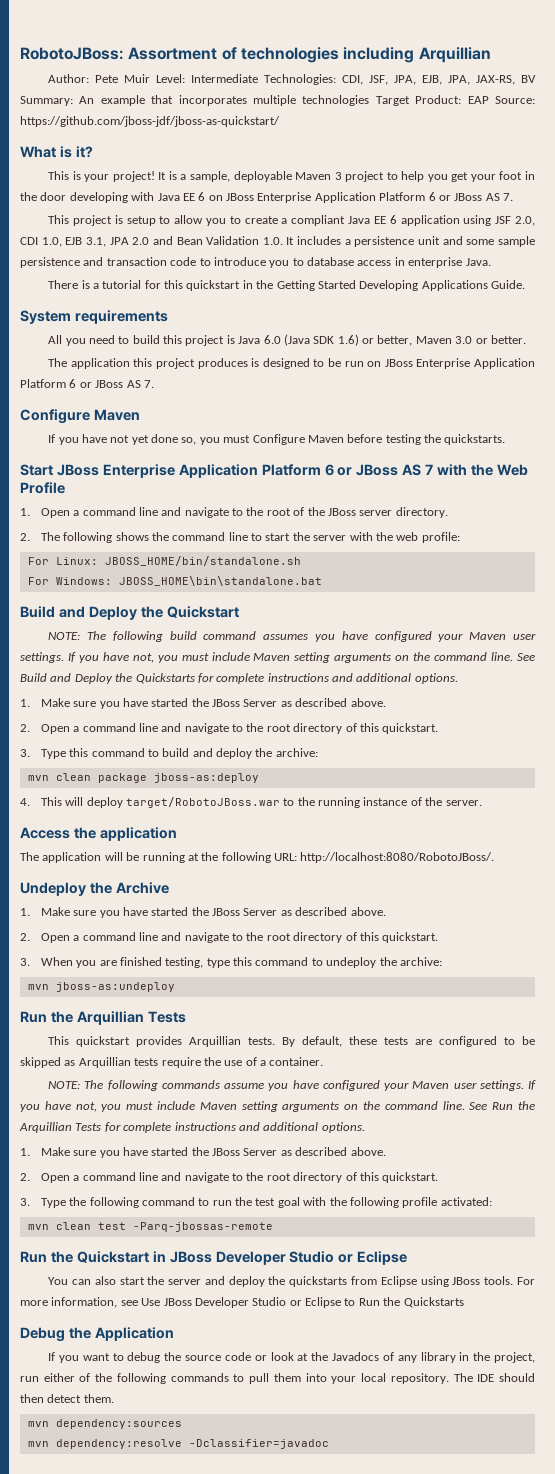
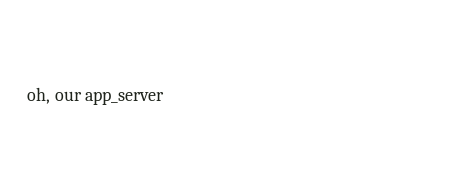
- RobotoJBoss: Assortment of technologies including Arquillian
- Author: Pete Muir Level: Intermediate Technologies: CDI, JSF, JPA, EJB, JPA, JAX-RS, BV Summary: An example that incorporates multiple technologies Target Product: EAP Source: https://github.com/jboss-jdf/jboss-as-quickstart/
- What is it?
- This is your project! It is a sample, deployable Maven 3 project to help you get your foot in the door developing with Java EE 6 on JBoss Enterprise Application Platform 6 or JBoss AS 7.
- This project is setup to allow you to create a compliant Java EE 6 application using JSF 2.0, CDI 1.0, EJB 3.1, JPA 2.0 and Bean Validation 1.0. It includes a persistence unit and some sample persistence and transaction code to introduce you to database access in enterprise Java.
- There is a tutorial for this quickstart in the Getting Started Developing Applications Guide.
- System requirements
- All you need to build this project is Java 6.0 (Java SDK 1.6) or better, Maven 3.0 or better.
- The application this project produces is designed to be run on JBoss Enterprise Application Platform 6 or JBoss AS 7.
- Configure Maven
- If you have not yet done so, you must Configure Maven before testing the quickstarts.
- Start JBoss Enterprise Application Platform 6 or JBoss AS 7 with the Web Profile
- 1. Open a command line and navigate to the root of the JBoss server directory.
- 2. The following shows the command line to start the server with the web profile:
- For Linux: JBOSS_HOME/bin/standalone.sh
- For Windows: JBOSS_HOME\bin\standalone.bat
- Build and Deploy the Quickstart
- NOTE: The following build command assumes you have configured your Maven user settings. If you have not, you must include Maven setting arguments on the command line. See Build and Deploy the Quickstarts for complete instructions and additional options.
- 1. Make sure you have started the JBoss Server as described above.
- 2. Open a command line and navigate to the root directory of this quickstart.
- 3. Type this command to build and deploy the archive:
- mvn clean package jboss-as:deploy
- 4. This will deploy target/RobotoJBoss.war to the running instance of the server.
- Access the application
- The application will be running at the following URL: http://localhost:8080/RobotoJBoss/.
- Undeploy the Archive
- 1. Make sure you have started the JBoss Server as described above.
- 2. Open a command line and navigate to the root directory of this quickstart.
- 3. When you are finished testing, type this command to undeploy the archive:
- mvn jboss-as:undeploy
- Run the Arquillian Tests
- This quickstart provides Arquillian tests. By default, these tests are configured to be skipped as Arquillian tests require the use of a container.
- NOTE: The following commands assume you have configured your Maven user settings. If you have not, you must include Maven setting arguments on the command line. See Run the Arquillian Tests for complete instructions and additional options.
- 1. Make sure you have started the JBoss Server as described above.
- 2. Open a command line and navigate to the root directory of this quickstart.
- 3. Type the following command to run the test goal with the following profile activated:
- mvn clean test -Parq-jbossas-remote
- Run the Quickstart in JBoss Developer Studio or Eclipse
- You can also start the server and deploy the quickstarts from Eclipse using JBoss tools. For more information, see Use JBoss Developer Studio or Eclipse to Run the Quickstarts
- Debug the Application
- If you want to debug the source code or look at the Javadocs of any library in the project, run either of the following commands to pull them into your local repository. The IDE should then detect them.
- mvn dependency:sources
- mvn dependency:resolve -Dclassifier=javadoc
+ oh, our app_server

